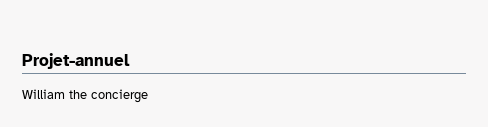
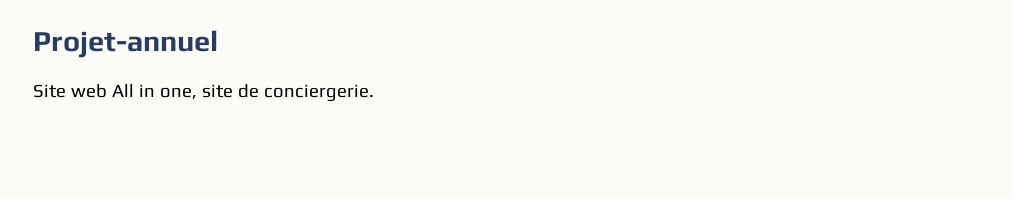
- William the concierge
+ Site web All in one, site de conciergerie.

